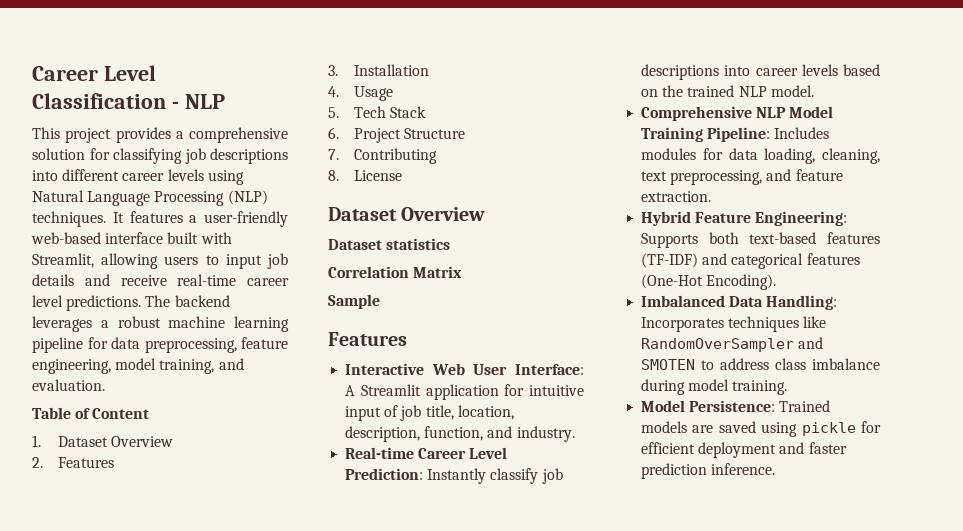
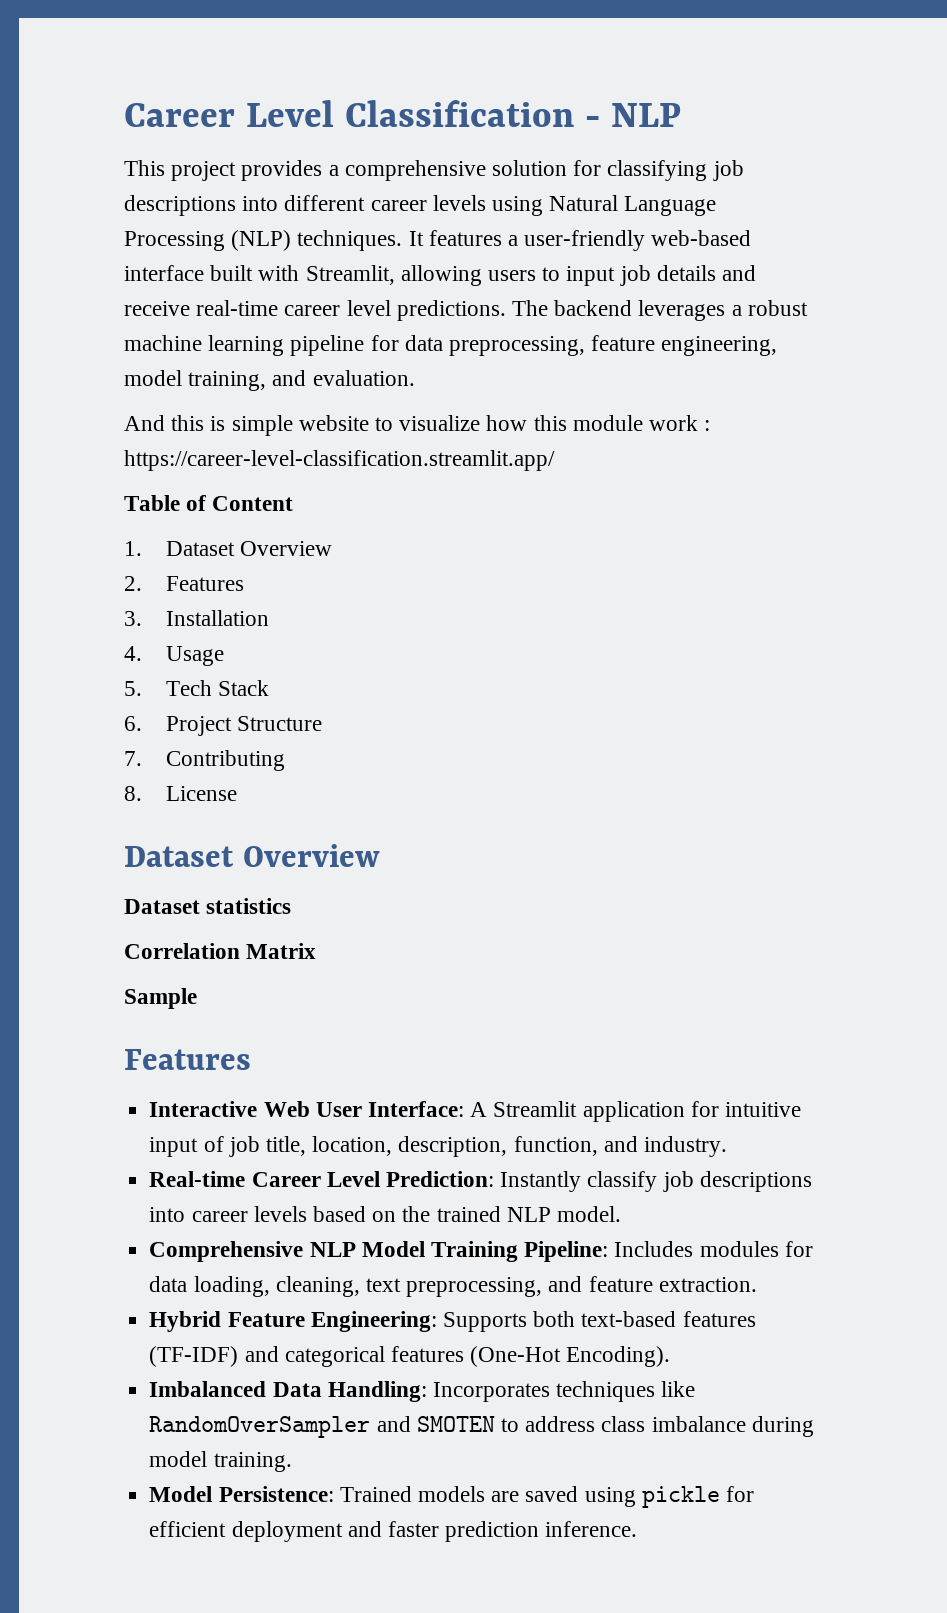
+ And this is simple website to visualize how this module work : https://career-level-classification.streamlit.app/

